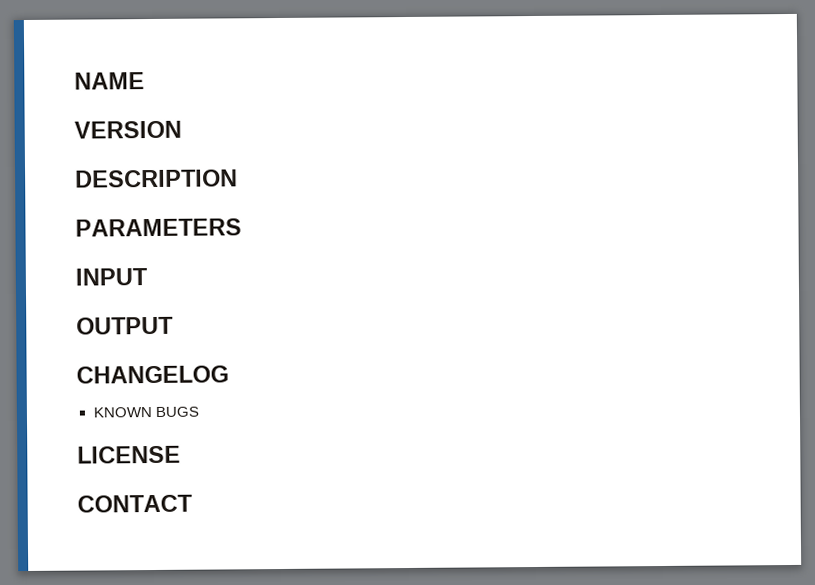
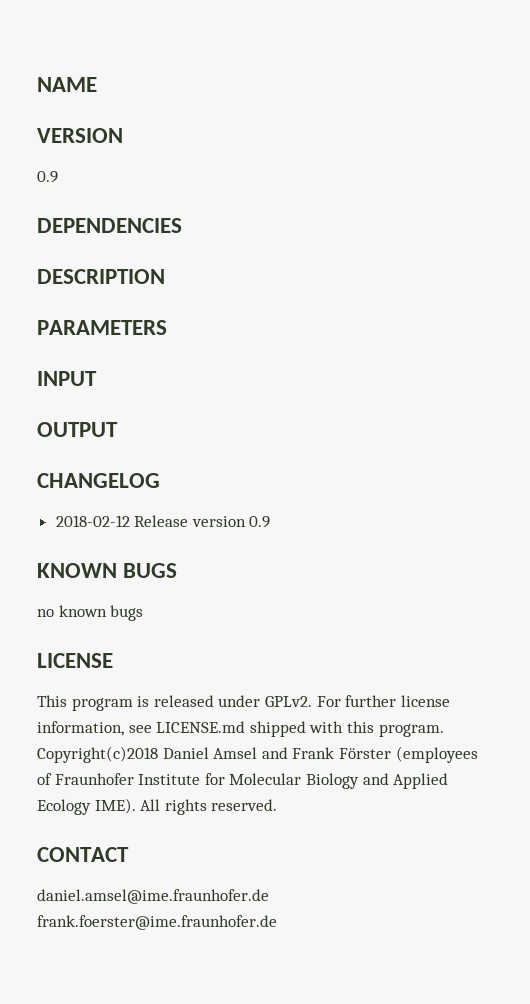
  VERSION
+ 0.9
+ DEPENDENCIES
+ 2018-02-12 Release version 0.9
  KNOWN BUGS
+ no known bugs
  LICENSE
+ This program is released under GPLv2. For further license information, see LICENSE.md shipped with this program. Copyright(c)2018 Daniel Amsel and Frank Förster (employees of Fraunhofer Institute for Molecular Biology and Applied Ecology IME). All rights reserved.
+ daniel.amsel@ime.fraunhofer.de frank.foerster@ime.fraunhofer.de

